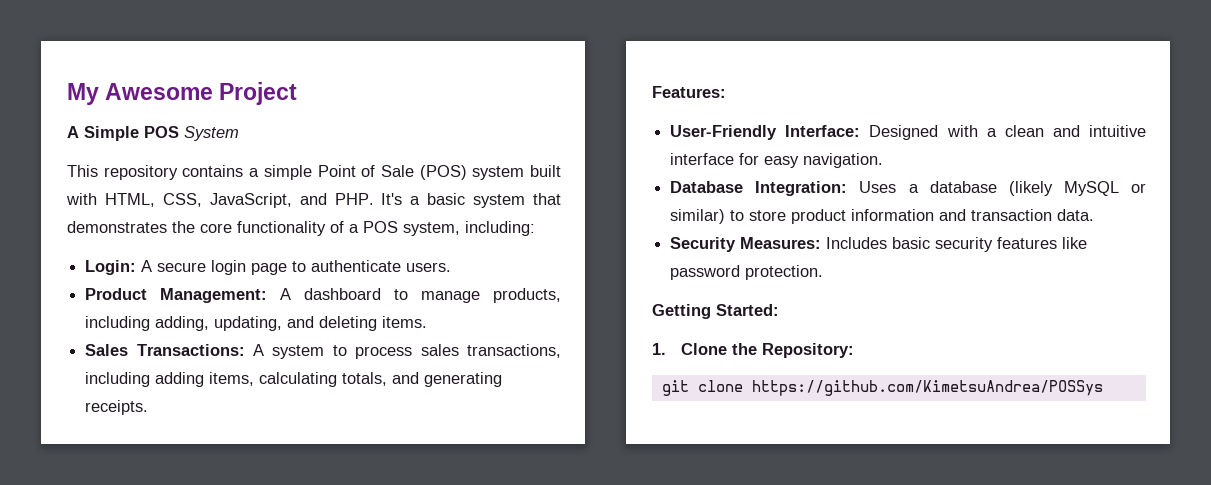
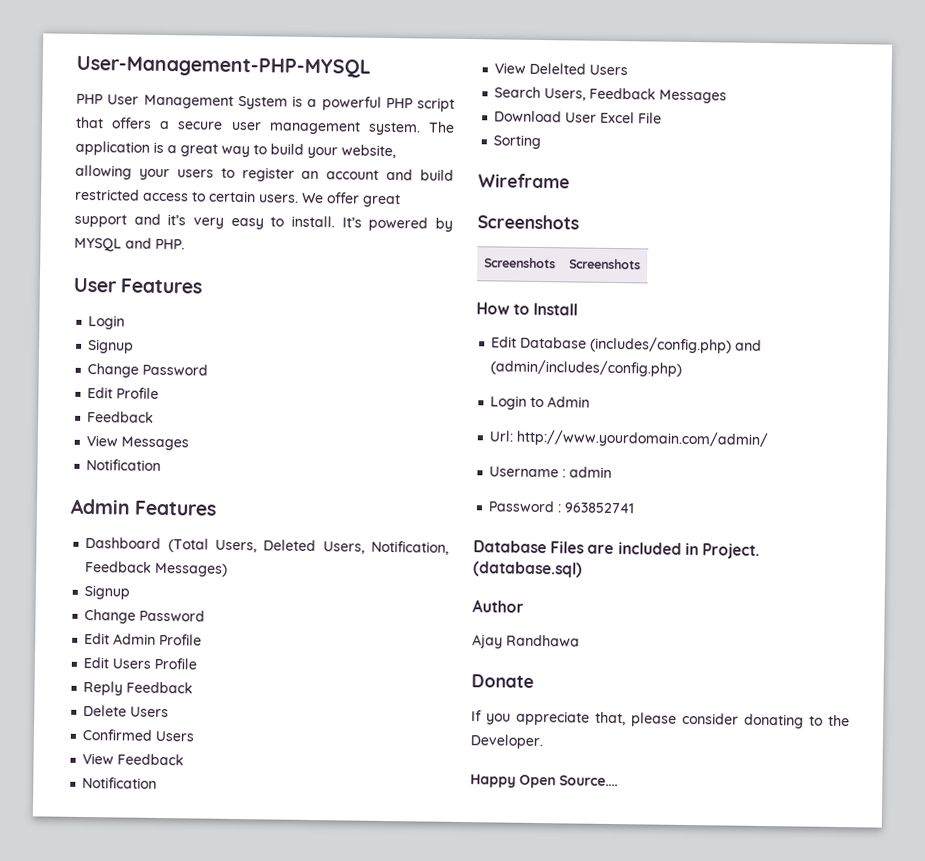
- My Awesome Project
- A Simple POS System
- This repository contains a simple Point of Sale (POS) system built with HTML, CSS, JavaScript, and PHP. It's a basic system that demonstrates the core functionality of a POS system, including:
- Login: A secure login page to authenticate users.
- Product Management: A dashboard to manage products, including adding, updating, and deleting items.
- Sales Transactions: A system to process sales transactions, including adding items, calculating totals, and generating receipts.
- Features:
- User-Friendly Interface: Designed with a clean and intuitive interface for easy navigation.
- Database Integration: Uses a database (likely MySQL or similar) to store product information and transaction data.
- Security Measures: Includes basic security features like password protection.
- Getting Started:
- 1. Clone the Repository:
- git clone https://github.com/KimetsuAndrea/POSSys
+ User-Management-PHP-MYSQL
+ PHP User Management System is a powerful PHP script that offers a secure user management system. The application is a great way to build your website, allowing your users to register an account and build restricted access to certain users. We offer great support and it’s very easy to install. It’s powered by MYSQL and PHP.
+ User Features
+ Login
+ Signup
+ Change Password
+ Edit Profile
+ Feedback
+ View Messages
+ Notification
+ Admin Features
+ Dashboard (Total Users, Deleted Users, Notification, Feedback Messages)
+ Signup
+ Change Password
+ Edit Admin Profile
+ Edit Users Profile
+ Reply Feedback
+ Delete Users
+ Confirmed Users
+ View Feedback
+ Notification
+ View Delelted Users
+ Search Users, Feedback Messages
+ Download User Excel File
+ Sorting
+ Wireframe
+ Screenshots
+ Screenshots | Screenshots
+ How to Install
+ Edit Database (includes/config.php) and (admin/includes/config.php)
+ Login to Admin
+ Url: http://www.yourdomain.com/admin/
+ Username : admin
+ Password : 963852741
+ Database Files are included in Project. (database.sql)
+ Author
+ Ajay Randhawa
+ Donate
+ If you appreciate that, please consider donating to the Developer.
+ Happy Open Source....

